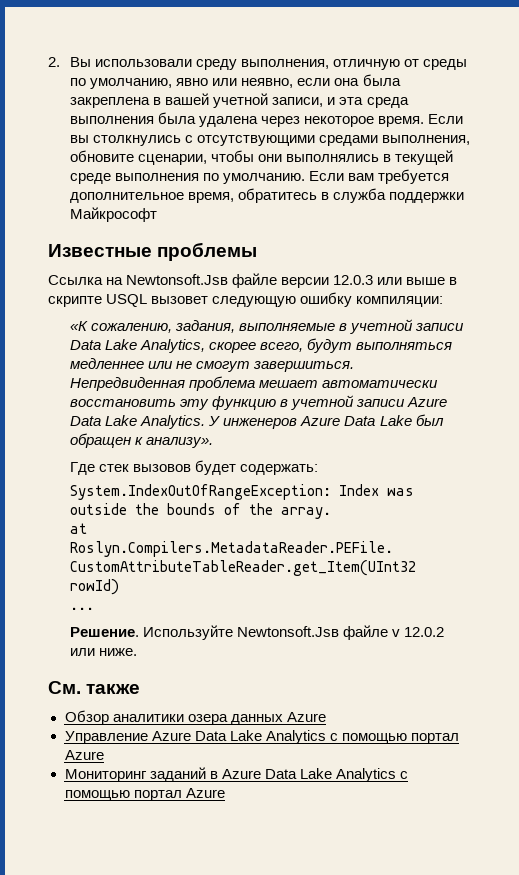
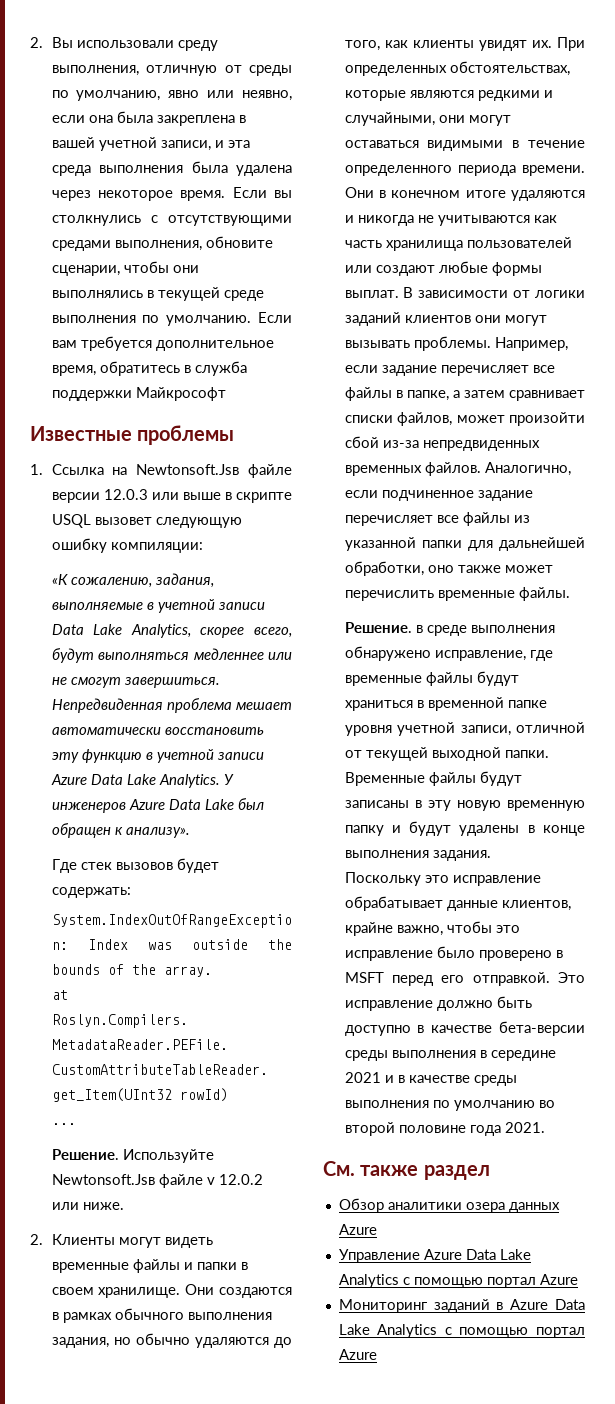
- Ссылка на Newtonsoft.Jsв файле версии 12.0.3 или выше в скрипте USQL вызовет следующую ошибку компиляции:
+ 1. Ссылка на Newtonsoft.Jsв файле версии 12.0.3 или выше в скрипте USQL вызовет следующую ошибку компиляции:
+ 2. Клиенты могут видеть временные файлы и папки в своем хранилище. Они создаются в рамках обычного выполнения задания, но обычно удаляются до того, как клиенты увидят их. При определенных обстоятельствах, которые являются редкими и случайными, они могут оставаться видимыми в течение определенного периода времени. Они в конечном итоге удаляются и никогда не учитываются как часть хранилища пользователей или создают любые формы выплат. В зависимости от логики заданий клиентов они могут вызывать проблемы. Например, если задание перечисляет все файлы в папке, а затем сравнивает списки файлов, может произойти сбой из-за непредвиденных временных файлов. Аналогично, если подчиненное задание перечисляет все файлы из указанной папки для дальнейшей обработки, оно также может перечислить временные файлы.
+ Решение. в среде выполнения обнаружено исправление, где временные файлы будут храниться в временной папке уровня учетной записи, отличной от текущей выходной папки. Временные файлы будут записаны в эту новую временную папку и будут удалены в конце выполнения задания.
+ Поскольку это исправление обрабатывает данные клиентов, крайне важно, чтобы это исправление было проверено в MSFT перед его отправкой. Это исправление должно быть доступно в качестве бета-версии среды выполнения в середине 2021 и в качестве среды выполнения по умолчанию во второй половине года 2021.
- См. также
+ См. также раздел

